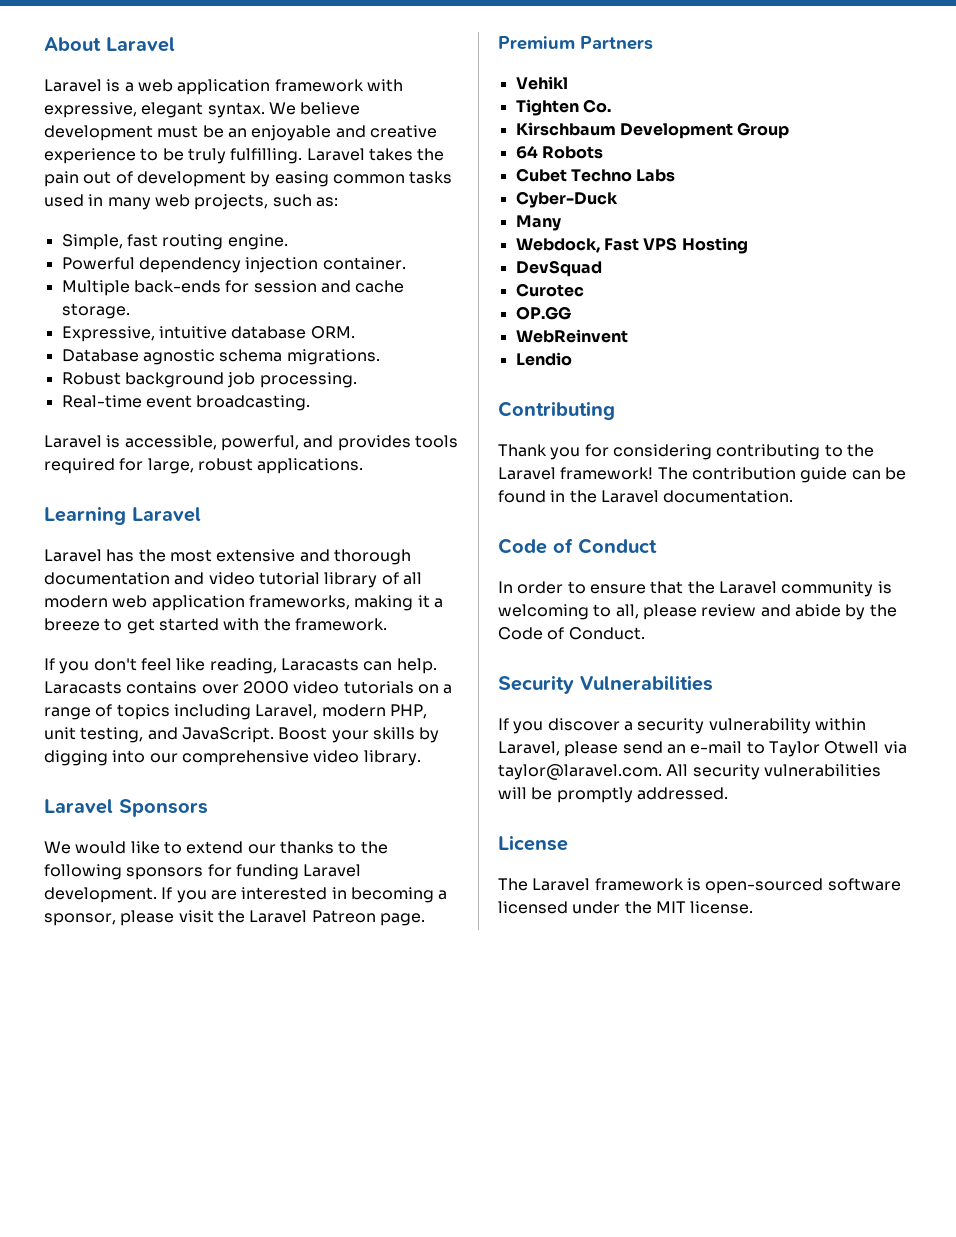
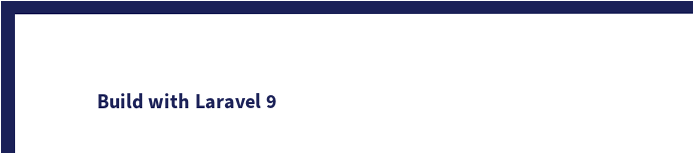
- About Laravel
- Laravel is a web application framework with expressive, elegant syntax. We believe development must be an enjoyable and creative experience to be truly fulfilling. Laravel takes the pain out of development by easing common tasks used in many web projects, such as:
- Simple, fast routing engine.
- Powerful dependency injection container.
- Multiple back-ends for session and cache storage.
- Expressive, intuitive database ORM.
- Database agnostic schema migrations.
- Robust background job processing.
- Real-time event broadcasting.
- Laravel is accessible, powerful, and provides tools required for large, robust applications.
- Learning Laravel
- Laravel has the most extensive and thorough documentation and video tutorial library of all modern web application frameworks, making it a breeze to get started with the framework.
- If you don't feel like reading, Laracasts can help. Laracasts contains over 2000 video tutorials on a range of topics including Laravel, modern PHP, unit testing, and JavaScript. Boost your skills by digging into our comprehensive video library.
- Laravel Sponsors
- We would like to extend our thanks to the following sponsors for funding Laravel development. If you are interested in becoming a sponsor, please visit the Laravel Patreon page.
- Premium Partners
- Vehikl
- Tighten Co.
- Kirschbaum Development Group
- 64 Robots
- Cubet Techno Labs
- Cyber-Duck
- Many
- Webdock, Fast VPS Hosting
- DevSquad
- Curotec
- OP.GG
- WebReinvent
- Lendio
- Contributing
- Thank you for considering contributing to the Laravel framework! The contribution guide can be found in the Laravel documentation.
- Code of Conduct
- In order to ensure that the Laravel community is welcoming to all, please review and abide by the Code of Conduct.
- Security Vulnerabilities
- If you discover a security vulnerability within Laravel, please send an e-mail to Taylor Otwell via taylor@laravel.com. All security vulnerabilities will be promptly addressed.
- License
- The Laravel framework is open-sourced software licensed under the MIT license.
+ Build with Laravel 9

